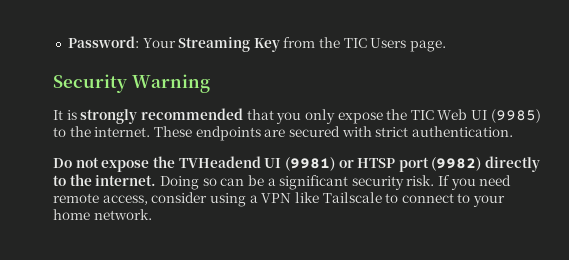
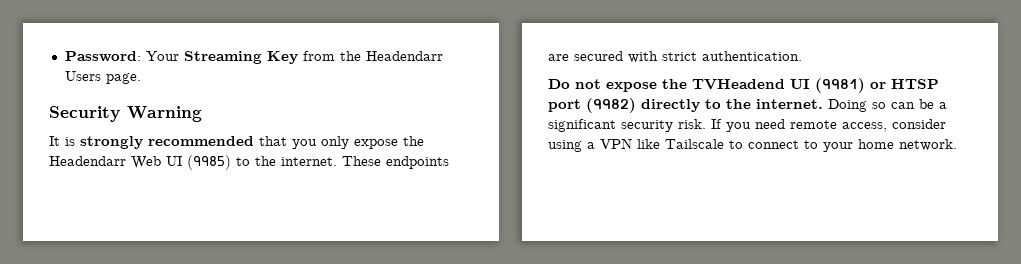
- Password: Your Streaming Key from the TIC Users page.
+ Password: Your Streaming Key from the Headendarr Users page.
- It is strongly recommended that you only expose the TIC Web UI (9985) to the internet.
+ It is strongly recommended that you only expose the Headendarr Web UI (9985) to the internet.

